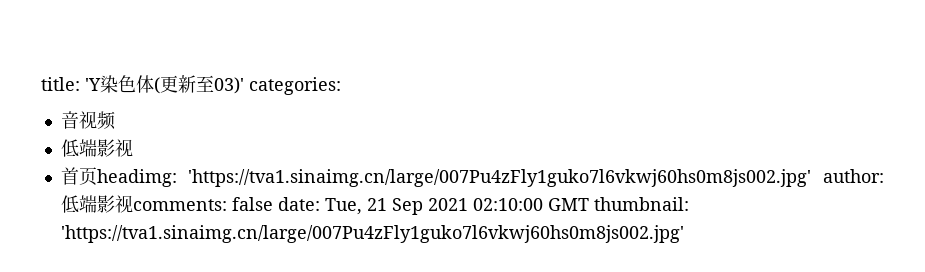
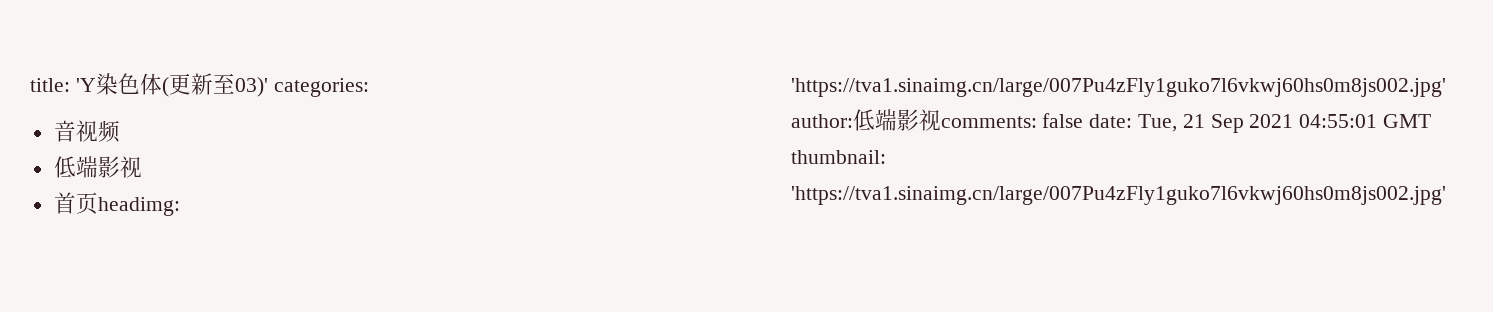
- 首页headimg: 'https://tva1.sinaimg.cn/large/007Pu4zFly1guko7l6vkwj60hs0m8js002.jpg' author:低端影视comments: false date: Tue, 21 Sep 2021 02:10:00 GMT thumbnail: 'https://tva1.sinaimg.cn/large/007Pu4zFly1guko7l6vkwj60hs0m8js002.jpg'
+ 首页headimg: 'https://tva1.sinaimg.cn/large/007Pu4zFly1guko7l6vkwj60hs0m8js002.jpg' author:低端影视comments: false date: Tue, 21 Sep 2021 04:55:01 GMT thumbnail: 'https://tva1.sinaimg.cn/large/007Pu4zFly1guko7l6vkwj60hs0m8js002.jpg'

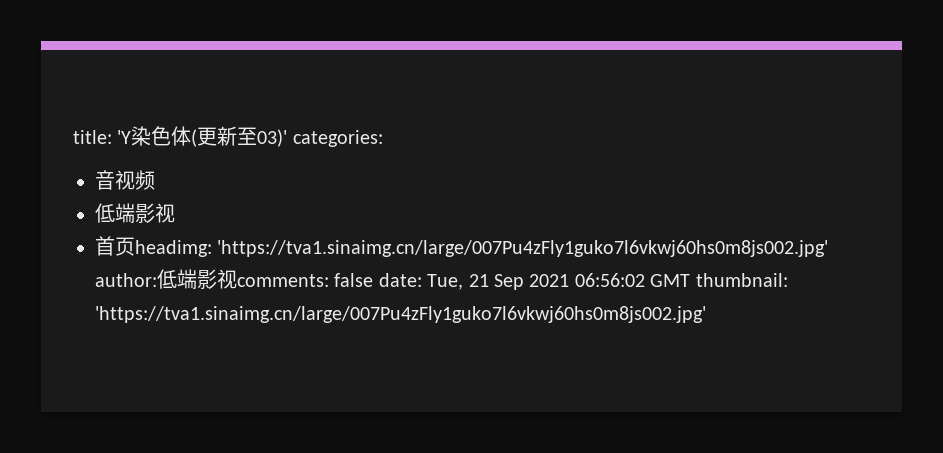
- 首页headimg: 'https://tva1.sinaimg.cn/large/007Pu4zFly1guko7l6vkwj60hs0m8js002.jpg' author:低端影视comments: false date: Tue, 21 Sep 2021 04:55:01 GMT thumbnail: 'https://tva1.sinaimg.cn/large/007Pu4zFly1guko7l6vkwj60hs0m8js002.jpg'
+ 首页headimg: 'https://tva1.sinaimg.cn/large/007Pu4zFly1guko7l6vkwj60hs0m8js002.jpg' author:低端影视comments: false date: Tue, 21 Sep 2021 06:56:02 GMT thumbnail: 'https://tva1.sinaimg.cn/large/007Pu4zFly1guko7l6vkwj60hs0m8js002.jpg'

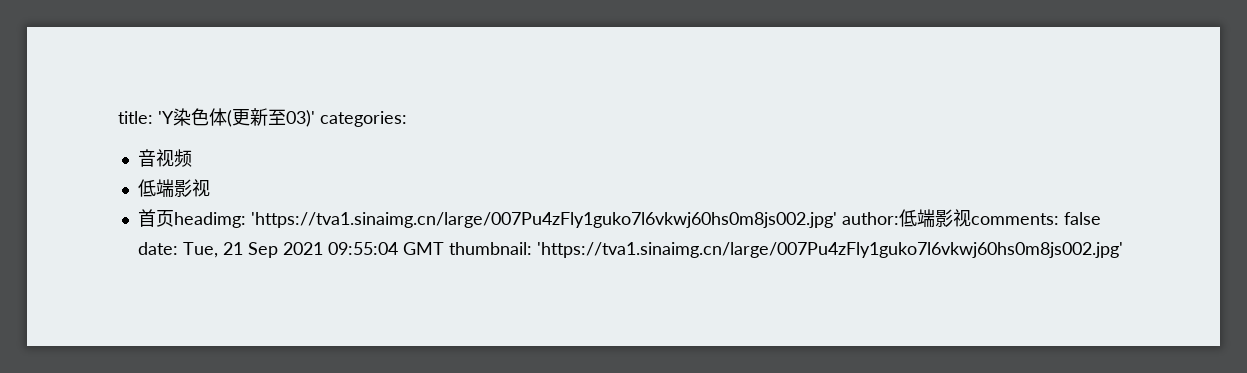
- 首页headimg: 'https://tva1.sinaimg.cn/large/007Pu4zFly1guko7l6vkwj60hs0m8js002.jpg' author:低端影视comments: false date: Tue, 21 Sep 2021 06:56:02 GMT thumbnail: 'https://tva1.sinaimg.cn/large/007Pu4zFly1guko7l6vkwj60hs0m8js002.jpg'
+ 首页headimg: 'https://tva1.sinaimg.cn/large/007Pu4zFly1guko7l6vkwj60hs0m8js002.jpg' author:低端影视comments: false date: Tue, 21 Sep 2021 09:55:04 GMT thumbnail: 'https://tva1.sinaimg.cn/large/007Pu4zFly1guko7l6vkwj60hs0m8js002.jpg'

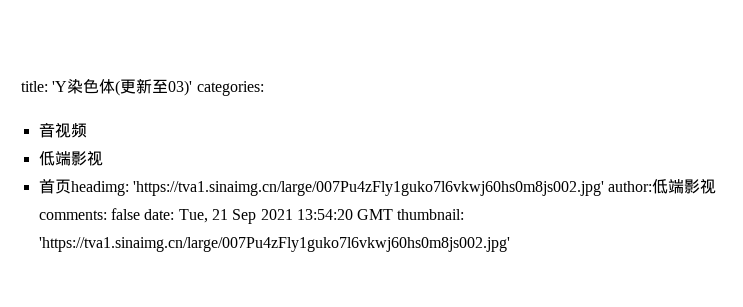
- 首页headimg: 'https://tva1.sinaimg.cn/large/007Pu4zFly1guko7l6vkwj60hs0m8js002.jpg' author:低端影视comments: false date: Tue, 21 Sep 2021 09:55:04 GMT thumbnail: 'https://tva1.sinaimg.cn/large/007Pu4zFly1guko7l6vkwj60hs0m8js002.jpg'
+ 首页headimg: 'https://tva1.sinaimg.cn/large/007Pu4zFly1guko7l6vkwj60hs0m8js002.jpg' author:低端影视comments: false date: Tue, 21 Sep 2021 13:54:20 GMT thumbnail: 'https://tva1.sinaimg.cn/large/007Pu4zFly1guko7l6vkwj60hs0m8js002.jpg'

